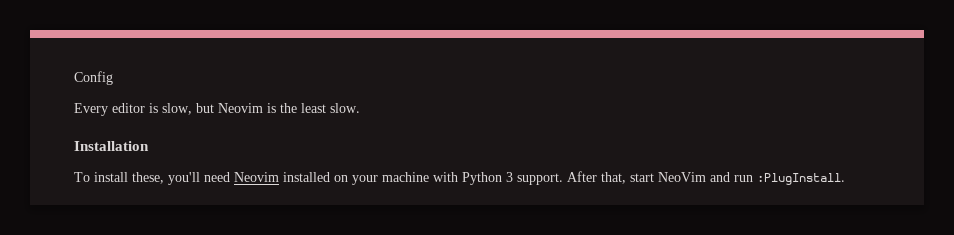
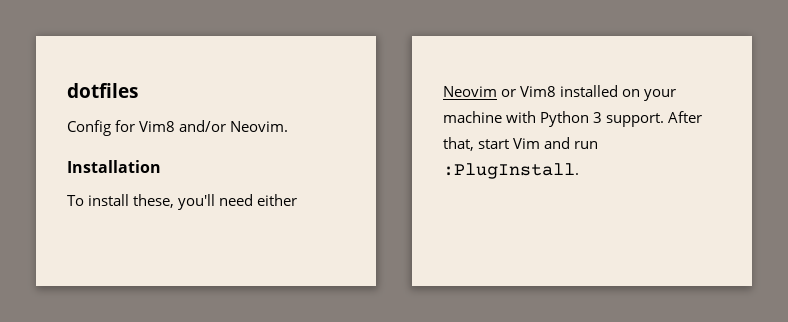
+ dotfiles
- Config
- Every editor is slow, but Neovim is the least slow.
+ Config for Vim8 and/or Neovim.
- To install these, you'll need Neovim installed on your machine with Python 3 support.
+ To install these, you'll need either Neovim or Vim8 installed on your machine with Python 3 support.
- After that, start NeoVim and run :PlugInstall.
+ After that, start Vim and run :PlugInstall.

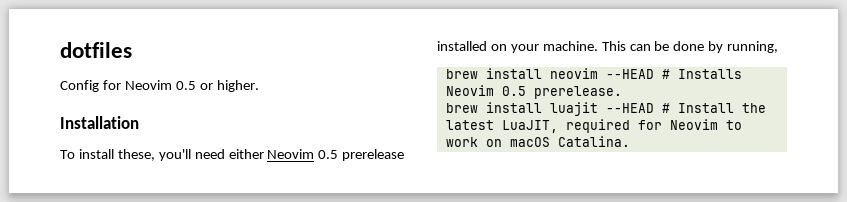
- Config for Vim8 and/or Neovim.
+ Config for Neovim 0.5 or higher.
- To install these, you'll need either Neovim or Vim8 installed on your machine with Python 3 support. After that, start Vim and run :PlugInstall.
+ To install these, you'll need either Neovim 0.5 prerelease installed on your machine. This can be done by running,
+ brew install neovim --HEAD # Installs Neovim 0.5 prerelease.
+ brew install luajit --HEAD # Install the latest LuaJIT, required for Neovim to work on macOS Catalina.

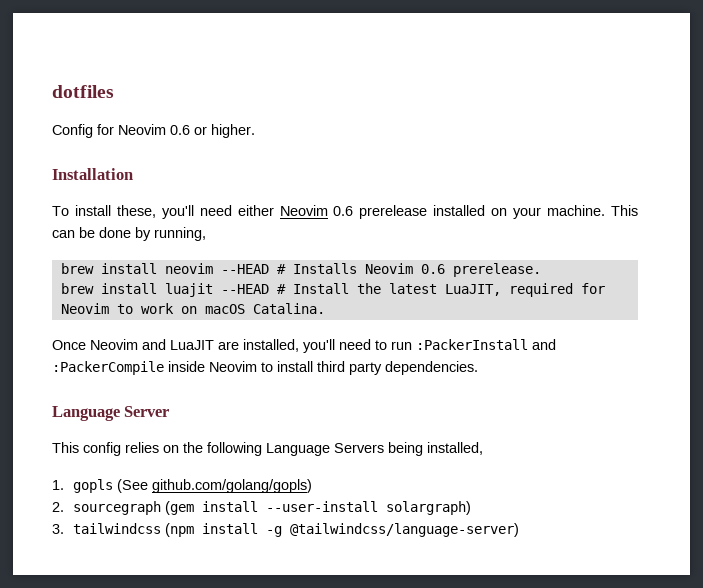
- Config for Neovim 0.5 or higher.
+ Config for Neovim 0.6 or higher.
- To install these, you'll need either Neovim 0.5 prerelease installed on your machine.
+ To install these, you'll need either Neovim 0.6 prerelease installed on your machine.
- brew install neovim --HEAD # Installs Neovim 0.5 prerelease.
+ brew install neovim --HEAD # Installs Neovim 0.6 prerelease.
+ Once Neovim and LuaJIT are installed, you'll need to run :PackerInstall and :PackerCompile inside Neovim to install third party dependencies.
+ Language Server
+ This config relies on the following Language Servers being installed,
+ 1. gopls (See github.com/golang/gopls)
+ 2. sourcegraph (gem install --user-install solargraph)
+ 3. tailwindcss (npm install -g @tailwindcss/language-server)

